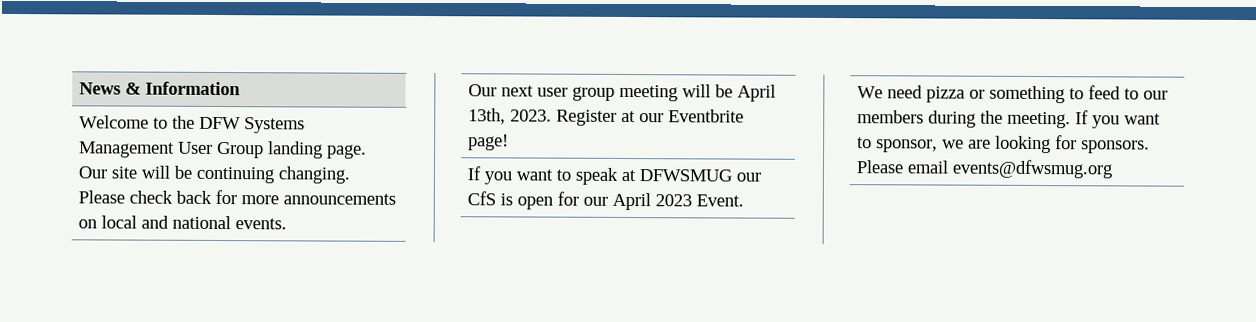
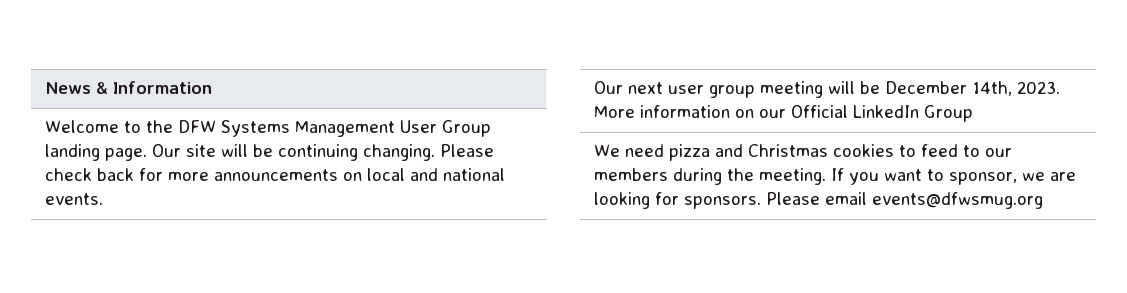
- Our next user group meeting will be April 13th, 2023. Register at our Eventbrite page!
- If you want to speak at DFWSMUG our CfS is open for our April 2023 Event.
+ Our next user group meeting will be December 14th, 2023. More information on our Official LinkedIn Group
- We need pizza or something to feed to our members during the meeting. If you want to sponsor, we are looking for sponsors. Please email events@dfwsmug.org
+ We need pizza and Christmas cookies to feed to our members during the meeting. If you want to sponsor, we are looking for sponsors. Please email events@dfwsmug.org

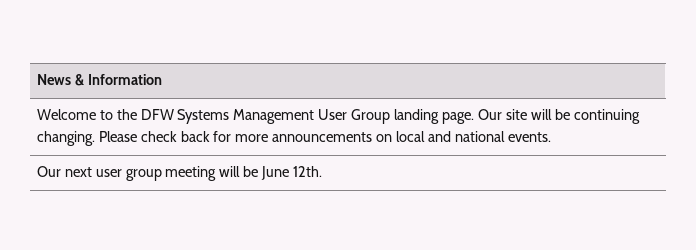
- Our next user group meeting will be December 14th, 2023. More information on our Official LinkedIn Group
- We need pizza and Christmas cookies to feed to our members during the meeting. If you want to sponsor, we are looking for sponsors. Please email events@dfwsmug.org
+ Our next user group meeting will be June 12th.

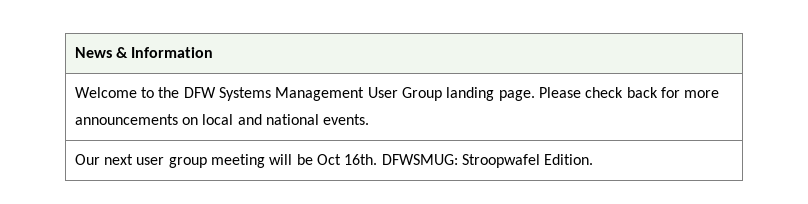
- Welcome to the DFW Systems Management User Group landing page. Our site will be continuing changing. Please check back for more announcements on local and national events.
+ Welcome to the DFW Systems Management User Group landing page. Please check back for more announcements on local and national events.
- Our next user group meeting will be June 12th.
+ Our next user group meeting will be Oct 16th. DFWSMUG: Stroopwafel Edition.

